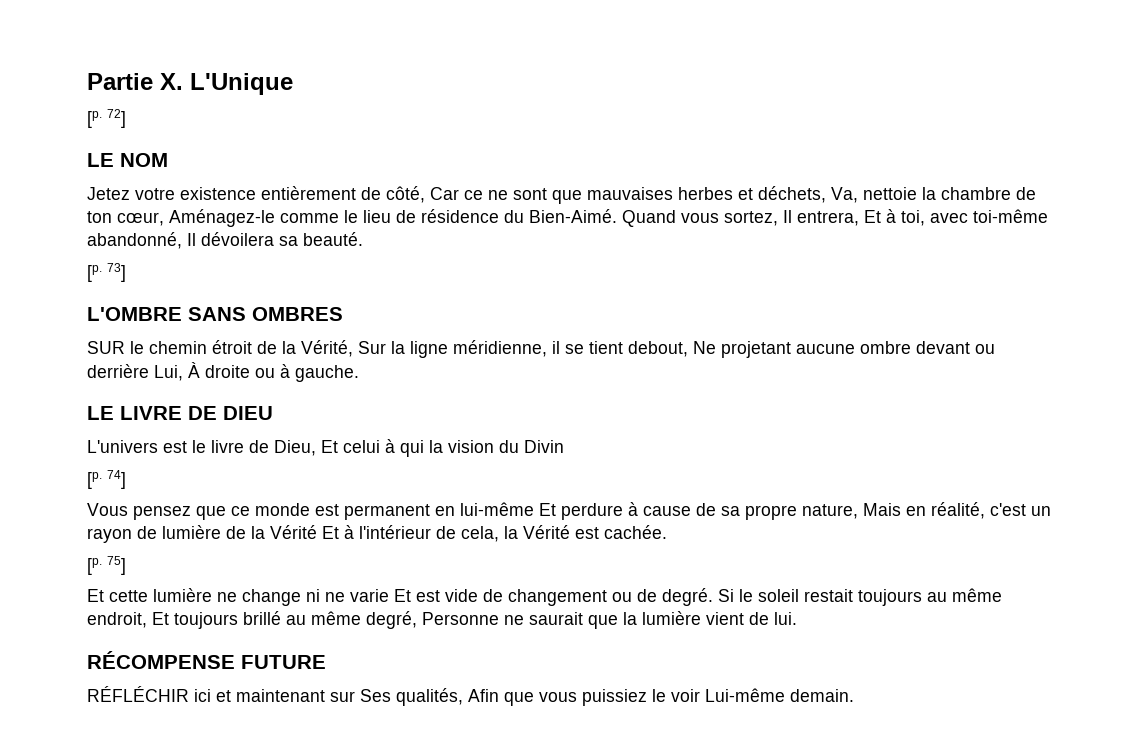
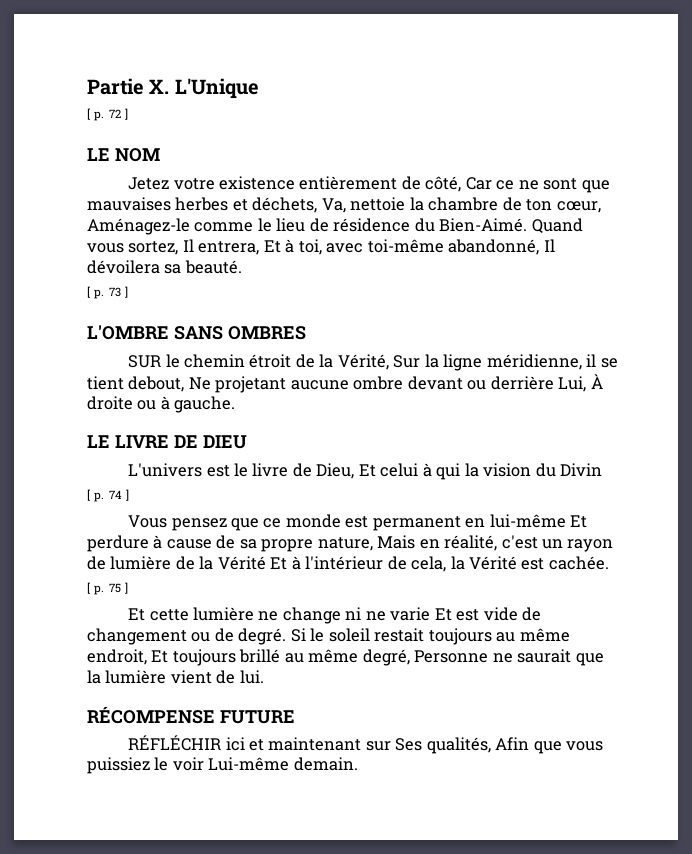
- [p. 72]
+ [ p. 72 ]
- [p. 73]
+ [ p. 73 ]
- [p. 74]
+ [ p. 74 ]
- [p. 75]
+ [ p. 75 ]

